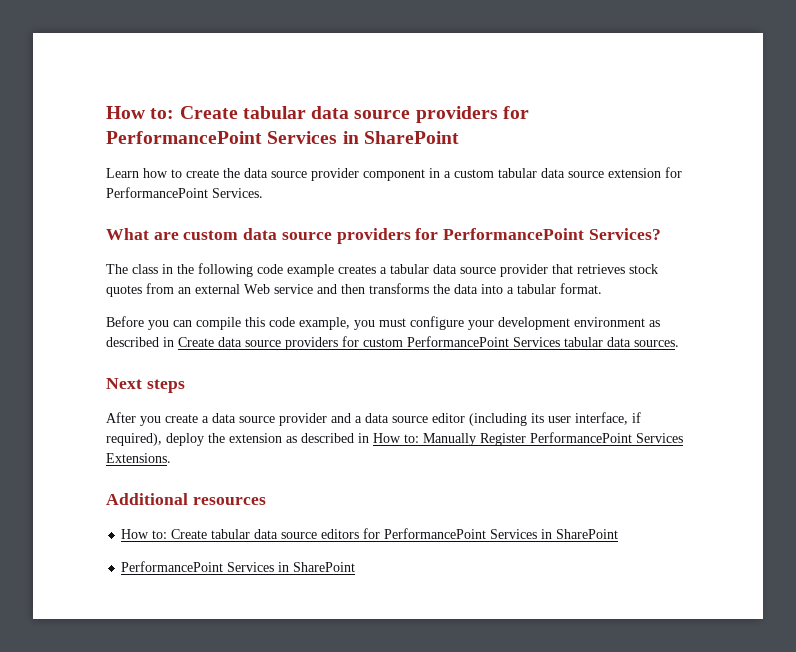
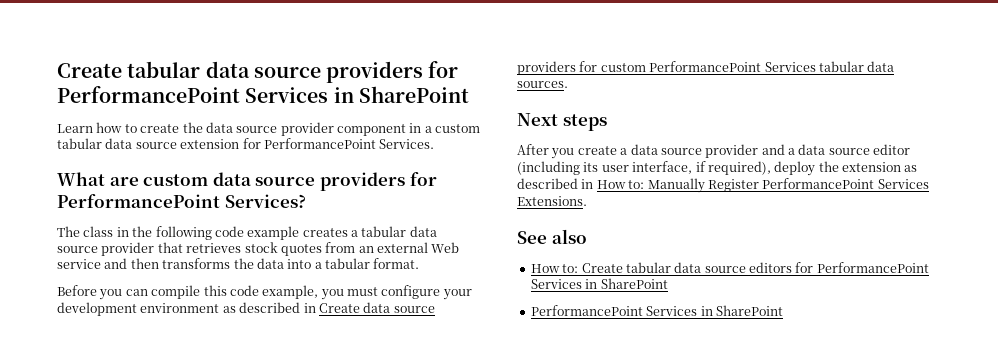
- How to: Create tabular data source providers for PerformancePoint Services in SharePoint
+ Create tabular data source providers for PerformancePoint Services in SharePoint
- Additional resources
+ See also

